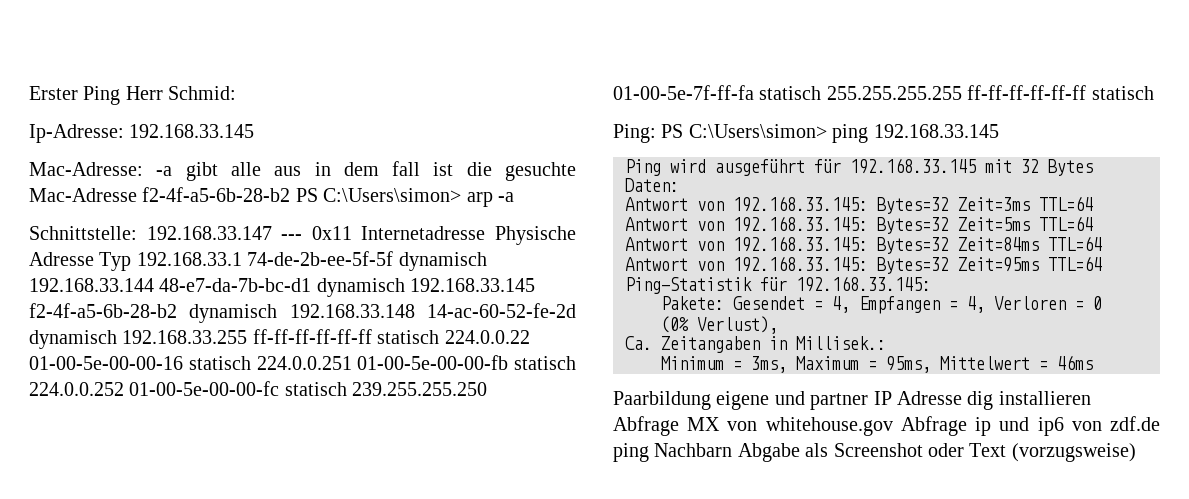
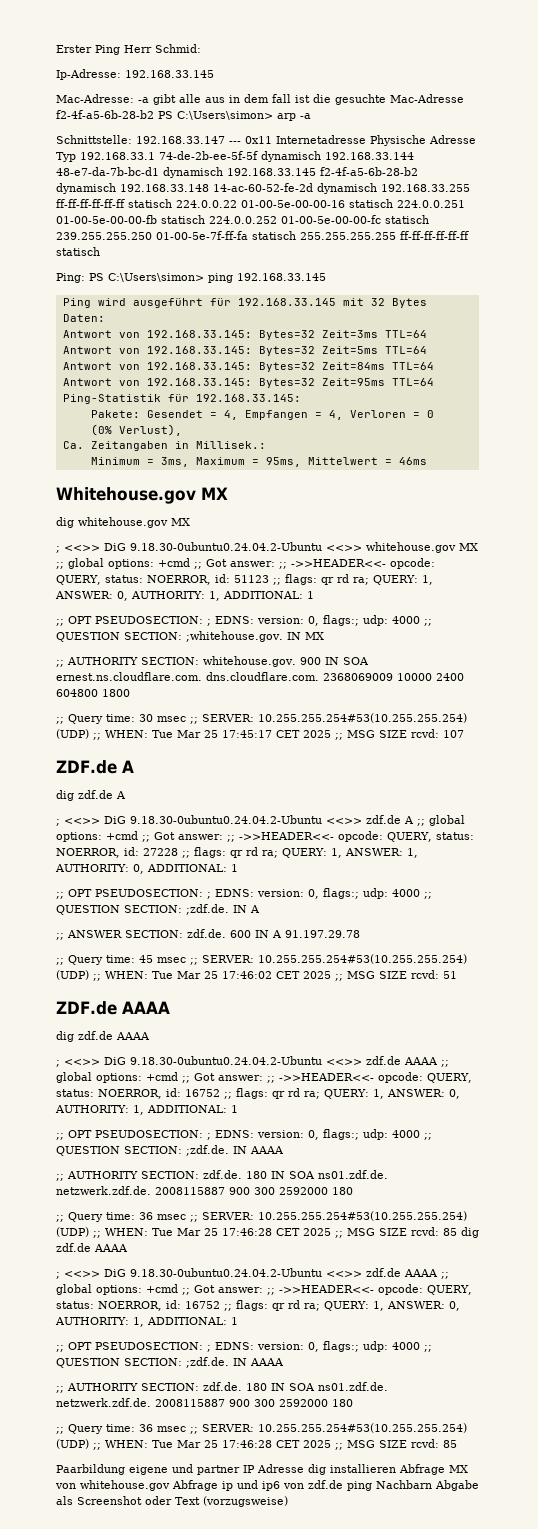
+ Whitehouse.gov MX
+ dig whitehouse.gov MX
+ ; <<>> DiG 9.18.30-0ubuntu0.24.04.2-Ubuntu <<>> whitehouse.gov MX ;; global options: +cmd ;; Got answer: ;; ->>HEADER<<- opcode: QUERY, status: NOERROR, id: 51123 ;; flags: qr rd ra; QUERY: 1, ANSWER: 0, AUTHORITY: 1, ADDITIONAL: 1
+ ;; OPT PSEUDOSECTION: ; EDNS: version: 0, flags:; udp: 4000 ;; QUESTION SECTION: ;whitehouse.gov. IN MX
+ ;; AUTHORITY SECTION: whitehouse.gov. 900 IN SOA ernest.ns.cloudflare.com. dns.cloudflare.com. 2368069009 10000 2400 604800 1800
+ ;; Query time: 30 msec ;; SERVER: 10.255.255.254#53(10.255.255.254) (UDP) ;; WHEN: Tue Mar 25 17:45:17 CET 2025 ;; MSG SIZE rcvd: 107
+ ZDF.de A
+ dig zdf.de A
+ ; <<>> DiG 9.18.30-0ubuntu0.24.04.2-Ubuntu <<>> zdf.de A ;; global options: +cmd ;; Got answer: ;; ->>HEADER<<- opcode: QUERY, status: NOERROR, id: 27228 ;; flags: qr rd ra; QUERY: 1, ANSWER: 1, AUTHORITY: 0, ADDITIONAL: 1
+ ;; OPT PSEUDOSECTION: ; EDNS: version: 0, flags:; udp: 4000 ;; QUESTION SECTION: ;zdf.de. IN A
+ ;; ANSWER SECTION: zdf.de. 600 IN A 91.197.29.78
+ ;; Query time: 45 msec ;; SERVER: 10.255.255.254#53(10.255.255.254) (UDP) ;; WHEN: Tue Mar 25 17:46:02 CET 2025 ;; MSG SIZE rcvd: 51
+ ZDF.de AAAA
+ dig zdf.de AAAA
+ ; <<>> DiG 9.18.30-0ubuntu0.24.04.2-Ubuntu <<>> zdf.de AAAA ;; global options: +cmd ;; Got answer: ;; ->>HEADER<<- opcode: QUERY, status: NOERROR, id: 16752 ;; flags: qr rd ra; QUERY: 1, ANSWER: 0, AUTHORITY: 1, ADDITIONAL: 1
+ ;; OPT PSEUDOSECTION: ; EDNS: version: 0, flags:; udp: 4000 ;; QUESTION SECTION: ;zdf.de. IN AAAA
+ ;; AUTHORITY SECTION: zdf.de. 180 IN SOA ns01.zdf.de. netzwerk.zdf.de. 2008115887 900 300 2592000 180
+ ;; Query time: 36 msec ;; SERVER: 10.255.255.254#53(10.255.255.254) (UDP) ;; WHEN: Tue Mar 25 17:46:28 CET 2025 ;; MSG SIZE rcvd: 85 dig zdf.de AAAA
+ ; <<>> DiG 9.18.30-0ubuntu0.24.04.2-Ubuntu <<>> zdf.de AAAA ;; global options: +cmd ;; Got answer: ;; ->>HEADER<<- opcode: QUERY, status: NOERROR, id: 16752 ;; flags: qr rd ra; QUERY: 1, ANSWER: 0, AUTHORITY: 1, ADDITIONAL: 1
+ ;; OPT PSEUDOSECTION: ; EDNS: version: 0, flags:; udp: 4000 ;; QUESTION SECTION: ;zdf.de. IN AAAA
+ ;; AUTHORITY SECTION: zdf.de. 180 IN SOA ns01.zdf.de. netzwerk.zdf.de. 2008115887 900 300 2592000 180
+ ;; Query time: 36 msec ;; SERVER: 10.255.255.254#53(10.255.255.254) (UDP) ;; WHEN: Tue Mar 25 17:46:28 CET 2025 ;; MSG SIZE rcvd: 85

